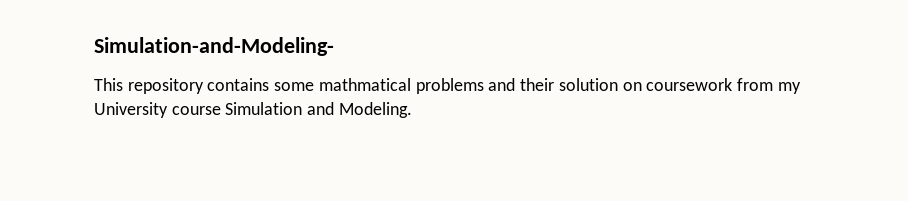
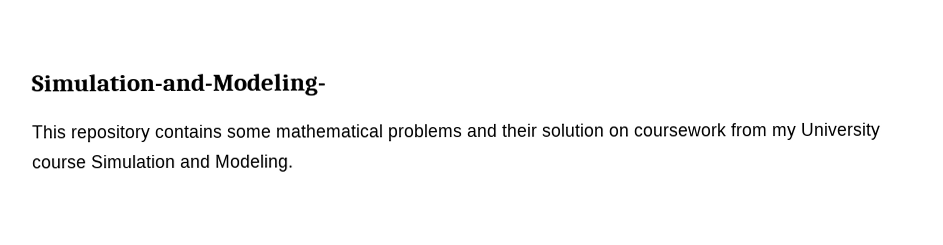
- This repository contains some mathmatical problems and their solution on coursework from my University course Simulation and Modeling.
+ This repository contains some mathematical problems and their solution on coursework from my University course Simulation and Modeling.

